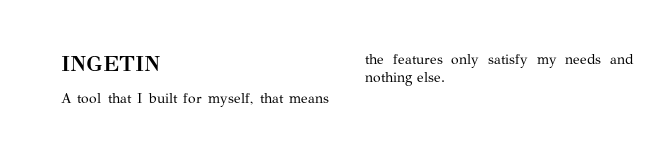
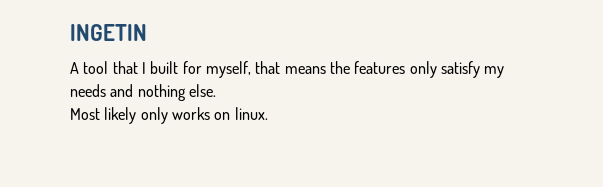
+ Most likely only works on linux.

